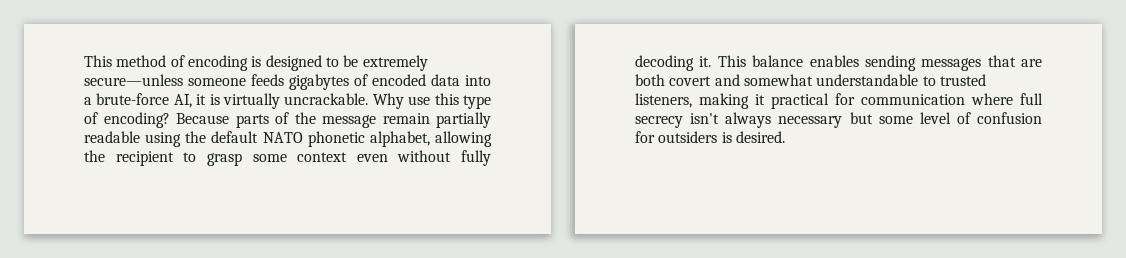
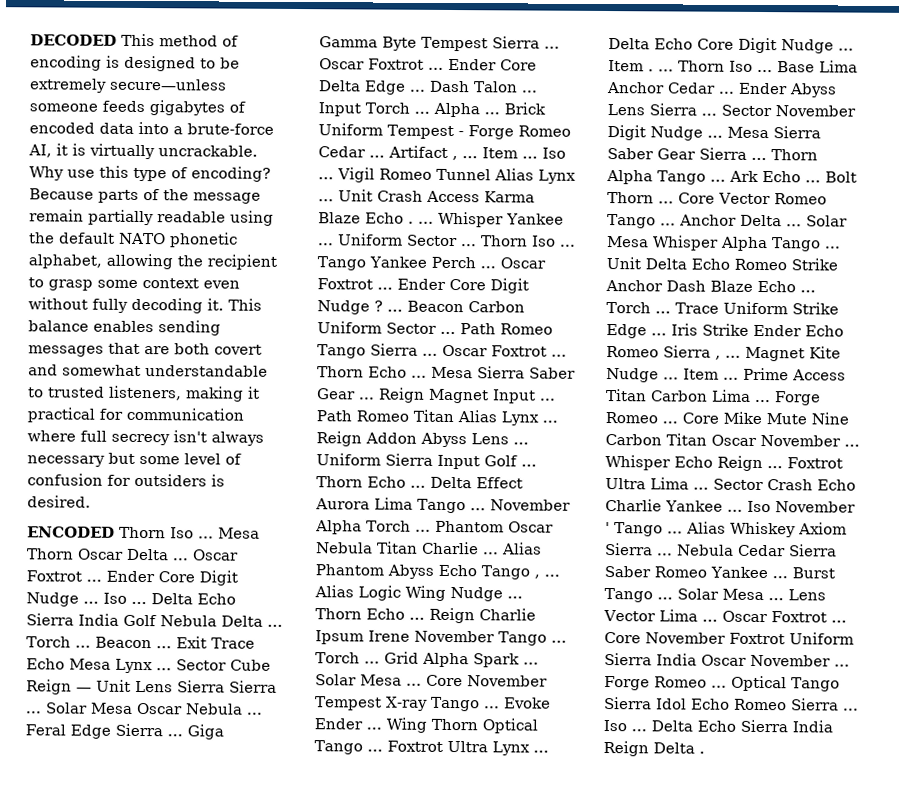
- This method of encoding is designed to be extremely secure—unless someone feeds gigabytes of encoded data into a brute-force AI, it is virtually uncrackable.
+ DECODED This method of encoding is designed to be extremely secure—unless someone feeds gigabytes of encoded data into a brute-force AI, it is virtually uncrackable.
+ ENCODED Thorn Iso ... Mesa Thorn Oscar Delta ... Oscar Foxtrot ... Ender Core Digit Nudge ... Iso ... Delta Echo Sierra India Golf Nebula Delta ... Torch ... Beacon ... Exit Trace Echo Mesa Lynx ... Sector Cube Reign — Unit Lens Sierra Sierra ... Solar Mesa Oscar Nebula ... Feral Edge Sierra ... Giga Gamma Byte Tempest Sierra ... Oscar Foxtrot ... Ender Core Delta Edge ... Dash Talon ... Input Torch ... Alpha ... Brick Uniform Tempest - Forge Romeo Cedar ... Artifact , ... Item ... Iso ... Vigil Romeo Tunnel Alias Lynx ... Unit Crash Access Karma Blaze Echo . ... Whisper Yankee ... Uniform Sector ... Thorn Iso ... Tango Yankee Perch ... Oscar Foxtrot ... Ender Core Digit Nudge ? ... Beacon Carbon Uniform Sector ... Path Romeo Tango Sierra ... Oscar Foxtrot ... Thorn Echo ... Mesa Sierra Saber Gear ... Reign Magnet Input ... Path Romeo Titan Alias Lynx ... Reign Addon Abyss Lens ... Uniform Sierra Input Golf ... Thorn Echo ... Delta Effect Aurora Lima Tango ... November Alpha Torch ... Phantom Oscar Nebula Titan Charlie ... Alias Phantom Abyss Echo Tango , ... Alias Logic Wing Nudge ... Thorn Echo ... Reign Charlie Ipsum Irene November Tango ... Torch ... Grid Alpha Spark ... Solar Mesa ... Core November Tempest X-ray Tango ... Evoke Ender ... Wing Thorn Optical Tango ... Foxtrot Ultra Lynx ... Delta Echo Core Digit Nudge ... Item . ... Thorn Iso ... Base Lima Anchor Cedar ... Ender Abyss Lens Sierra ... Sector November Digit Nudge ... Mesa Sierra Saber Gear Sierra ... Thorn Alpha Tango ... Ark Echo ... Bolt Thorn ... Core Vector Romeo Tango ... Anchor Delta ... Solar Mesa Whisper Alpha Tango ... Unit Delta Echo Romeo Strike Anchor Dash Blaze Echo ... Torch ... Trace Uniform Strike Edge ... Iris Strike Ender Echo Romeo Sierra , ... Magnet Kite Nudge ... Item ... Prime Access Titan Carbon Lima ... Forge Romeo ... Core Mike Mute Nine Carbon Titan Oscar November ... Whisper Echo Reign ... Foxtrot Ultra Lima ... Sector Crash Echo Charlie Yankee ... Iso November ' Tango ... Alias Whiskey Axiom Sierra ... Nebula Cedar Sierra Saber Romeo Yankee ... Burst Tango ... Solar Mesa ... Lens Vector Lima ... Oscar Foxtrot ... Core November Foxtrot Uniform Sierra India Oscar November ... Forge Romeo ... Optical Tango Sierra Idol Echo Romeo Sierra ... Iso ... Delta Echo Sierra India Reign Delta .

